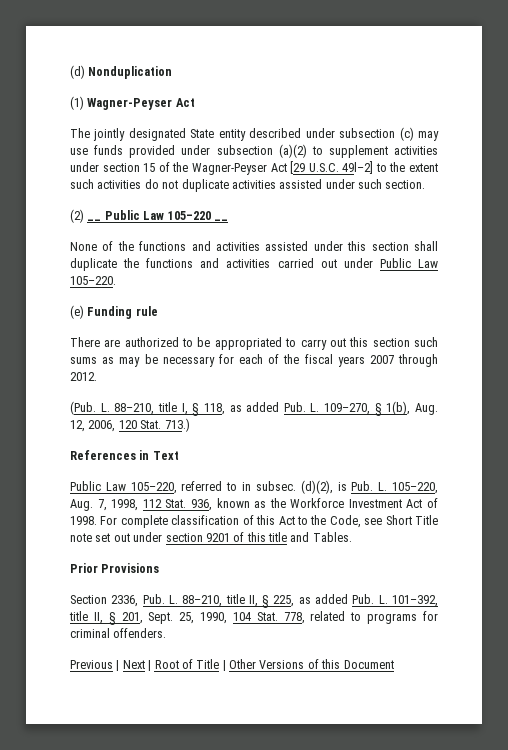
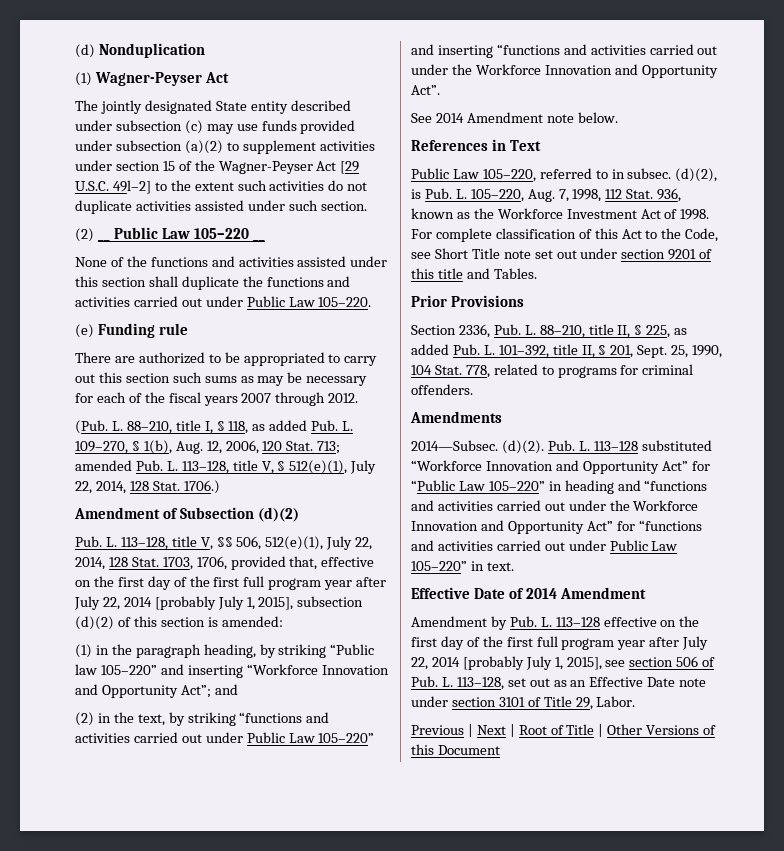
- 713.)
+ 713; amended Pub. L. 113–128, title V, § 512(e)(1), July 22, 2014, 128 Stat. 1706.)
+ Amendment of Subsection (d)(2)
+ Pub. L. 113–128, title V, §§ 506, 512(e)(1), July 22, 2014, 128 Stat. 1703, 1706, provided that, effective on the first day of the first full program year after July 22, 2014 [probably July 1, 2015], subsection (d)(2) of this section is amended:
+ (1) in the paragraph heading, by striking “Public law 105–220” and inserting “Workforce Innovation and Opportunity Act”; and
+ (2) in the text, by striking “functions and activities carried out under Public Law 105–220” and inserting “functions and activities carried out under the Workforce Innovation and Opportunity Act”.
+ See 2014 Amendment note below.
+ Amendments
+ 2014—Subsec. (d)(2). Pub. L. 113–128 substituted “Workforce Innovation and Opportunity Act” for “Public Law 105–220” in heading and “functions and activities carried out under the Workforce Innovation and Opportunity Act” for “functions and activities carried out under Public Law 105–220” in text.
+ Effective Date of 2014 Amendment
+ Amendment by Pub. L. 113–128 effective on the first day of the first full program year after July 22, 2014 [probably July 1, 2015], see section 506 of Pub. L. 113–128, set out as an Effective Date note under section 3101 of Title 29, Labor.

